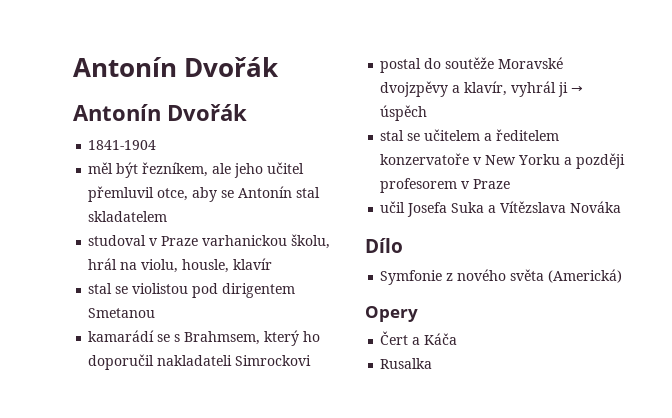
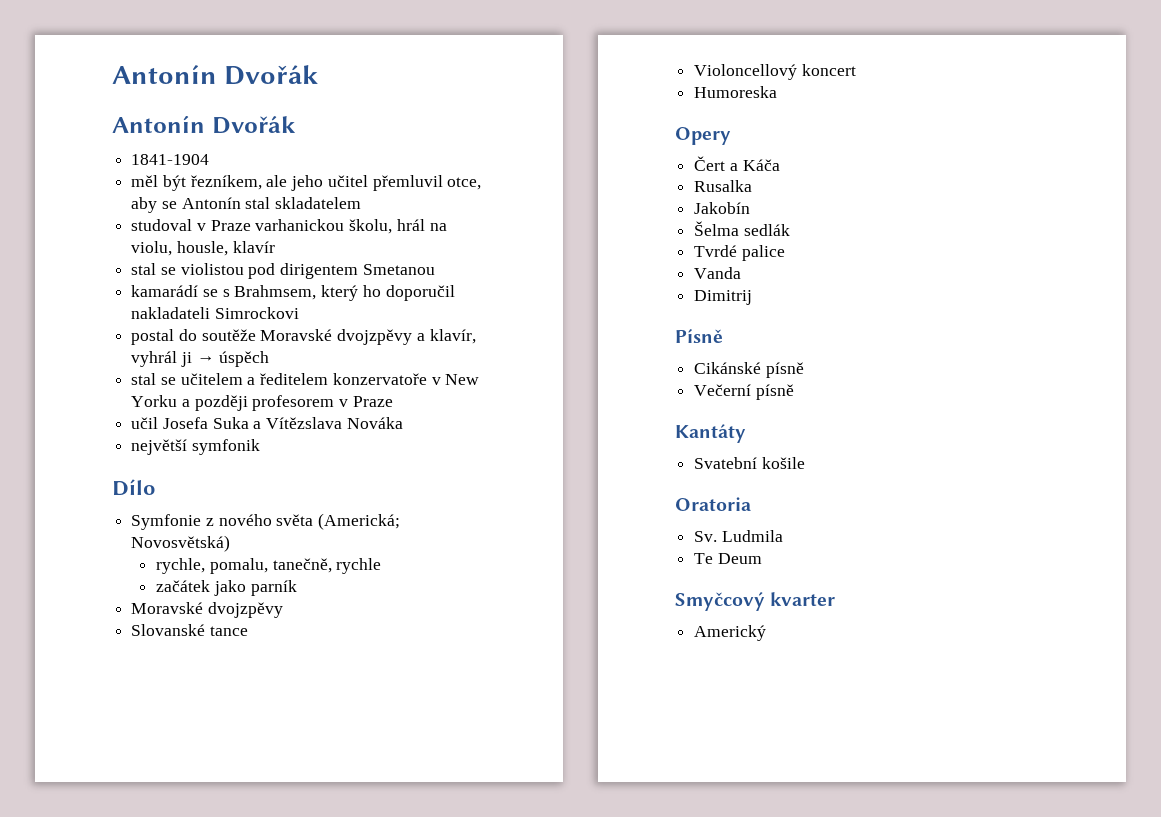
+ největší symfonik
- Symfonie z nového světa (Americká)
+ Symfonie z nového světa (Americká; Novosvětská)
+ rychle, pomalu, tanečně, rychle
+ začátek jako parník
+ Moravské dvojzpěvy
+ Slovanské tance
+ Violoncellový koncert
+ Humoreska
+ Jakobín
+ Šelma sedlák
+ Tvrdé palice
+ Vanda
+ Dimitrij
+ Písně
+ Cikánské písně
+ Večerní písně
+ Kantáty
+ Svatební košile
+ Oratoria
+ Sv. Ludmila
+ Te Deum
+ Smyčcový kvarter
+ Americký

